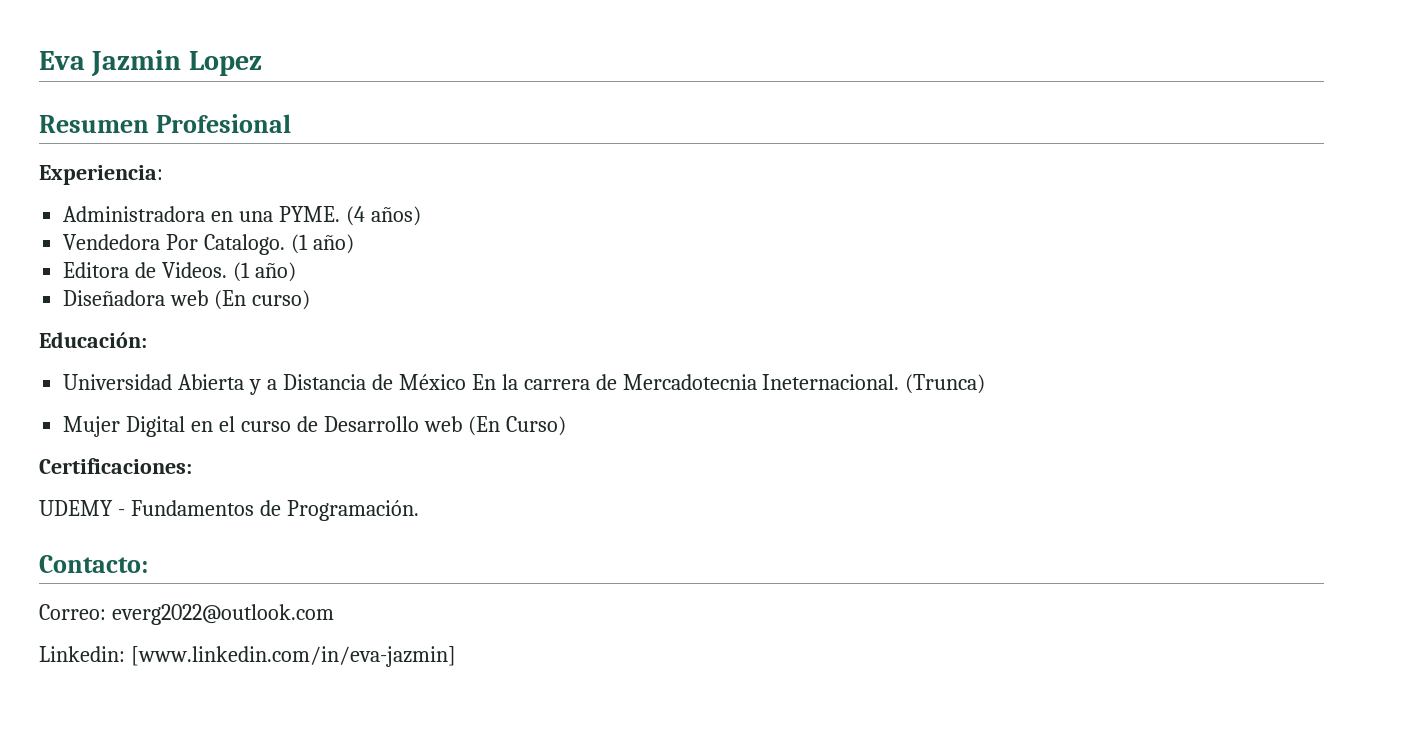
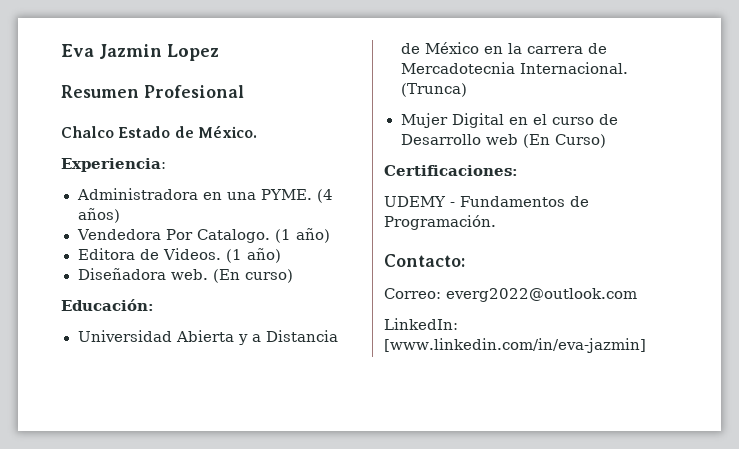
+ Chalco Estado de México.
- Diseñadora web (En curso)
+ Diseñadora web. (En curso)
- Universidad Abierta y a Distancia de México En la carrera de Mercadotecnia Ineternacional.
+ Universidad Abierta y a Distancia de México en la carrera de Mercadotecnia Internacional.
- Linkedin: [www.linkedin.com/in/eva-jazmin]
+ LinkedIn: [www.linkedin.com/in/eva-jazmin]

